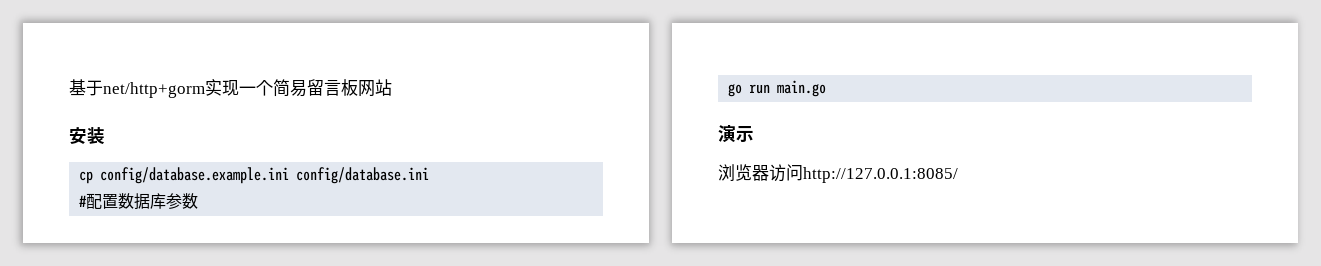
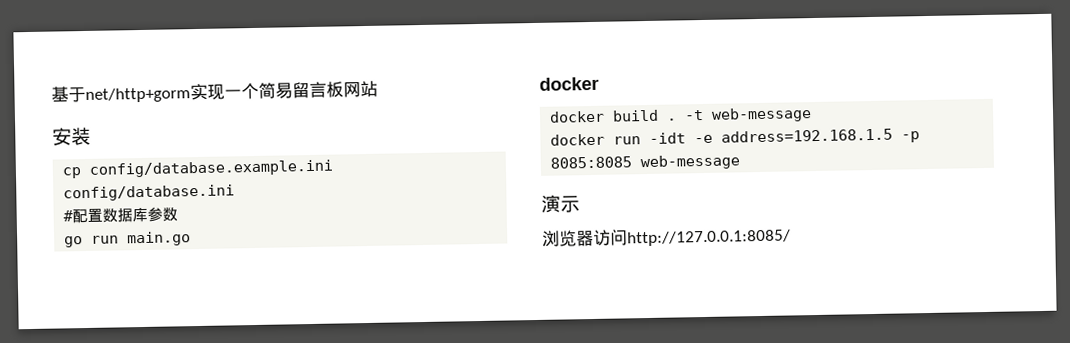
  go run main.go
+ docker
+ docker build . -t web-message
+ docker run -idt -e address=192.168.1.5 -p 8085:8085 web-message

